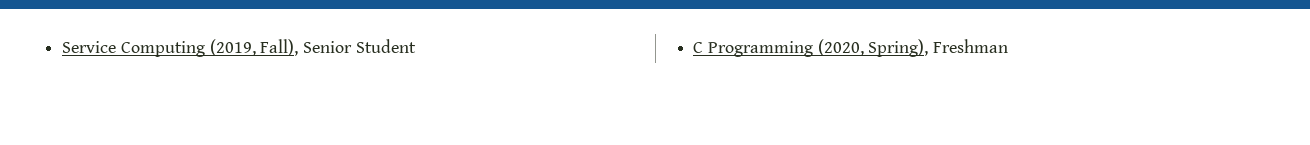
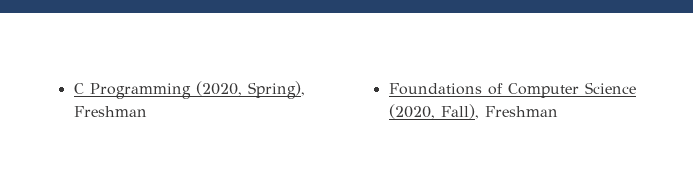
- Service Computing (2019, Fall), Senior Student
+ Foundations of Computer Science (2020, Fall), Freshman

